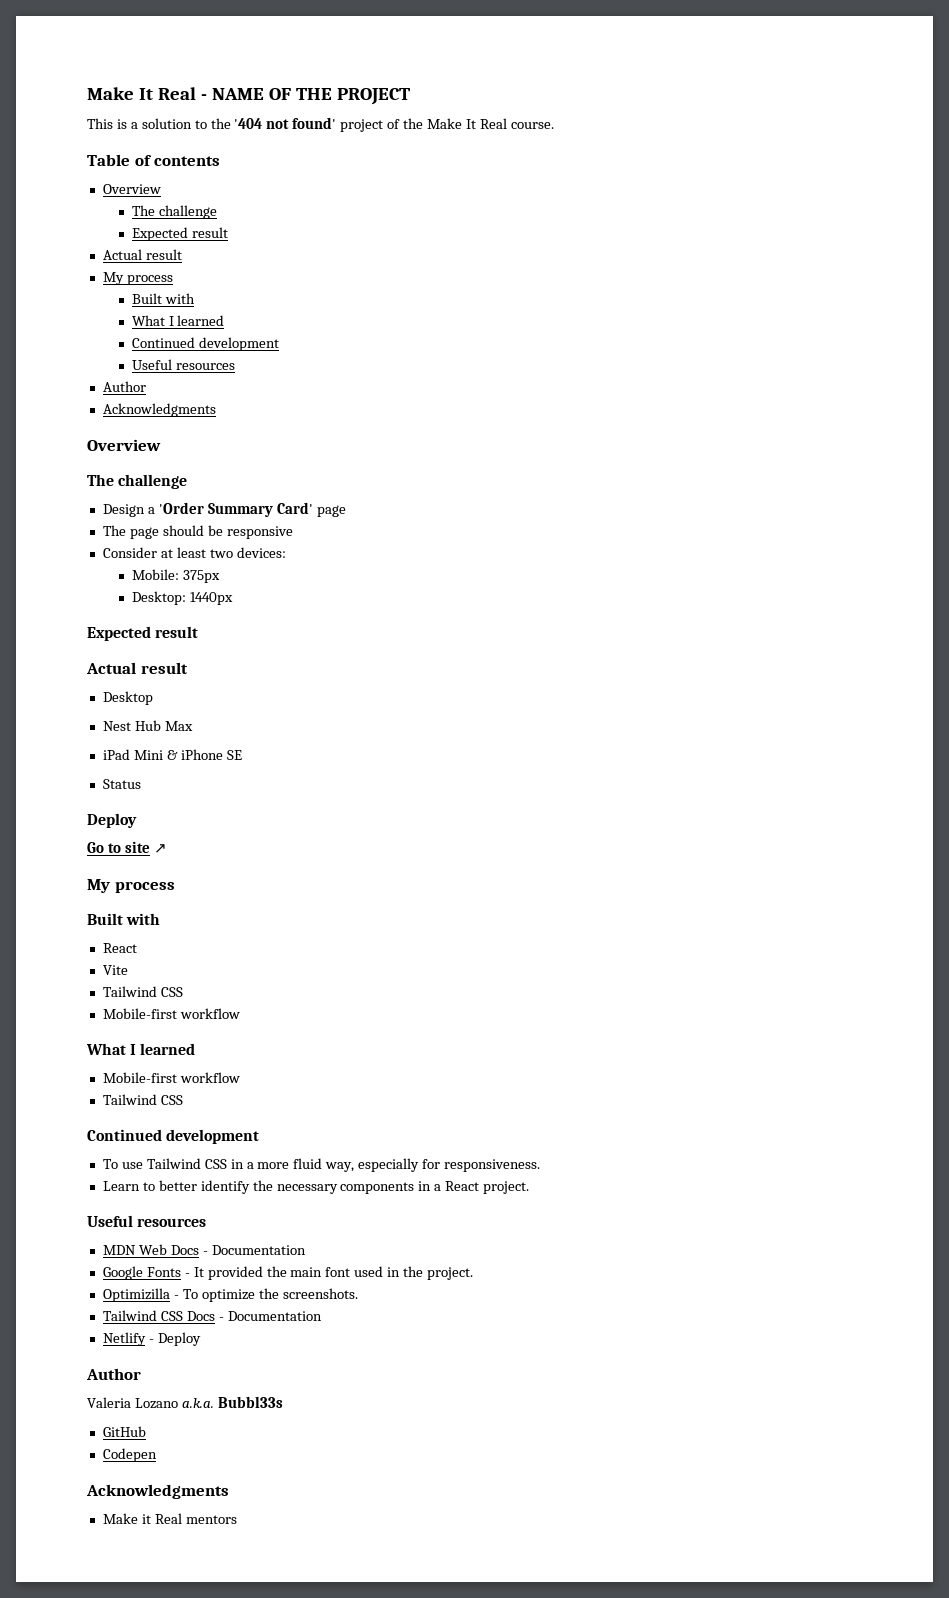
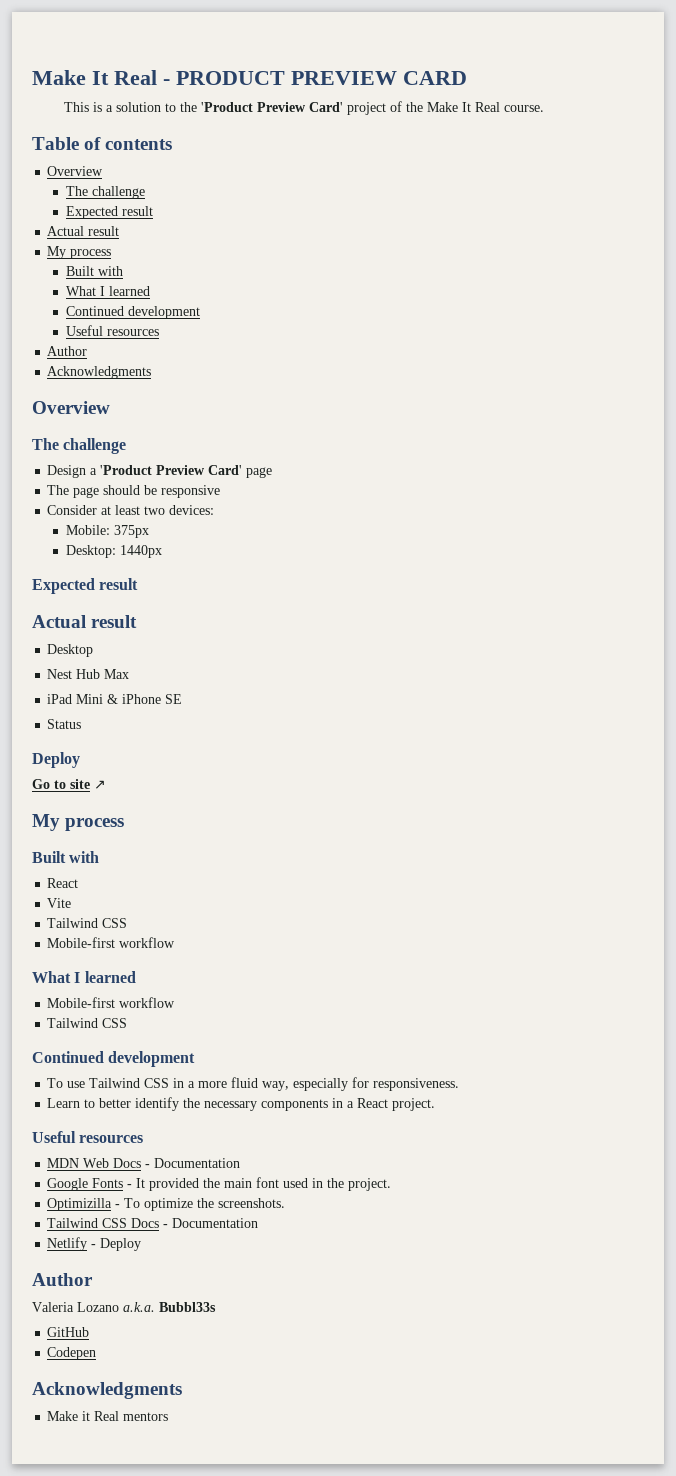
- Make It Real - NAME OF THE PROJECT
+ Make It Real - PRODUCT PREVIEW CARD
- This is a solution to the '404 not found' project of the Make It Real course.
+ This is a solution to the 'Product Preview Card' project of the Make It Real course.
- Design a 'Order Summary Card' page
+ Design a 'Product Preview Card' page

